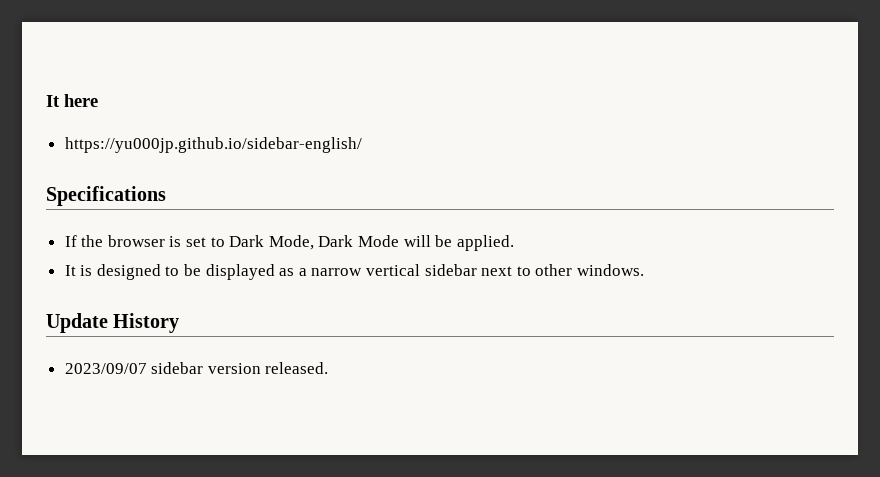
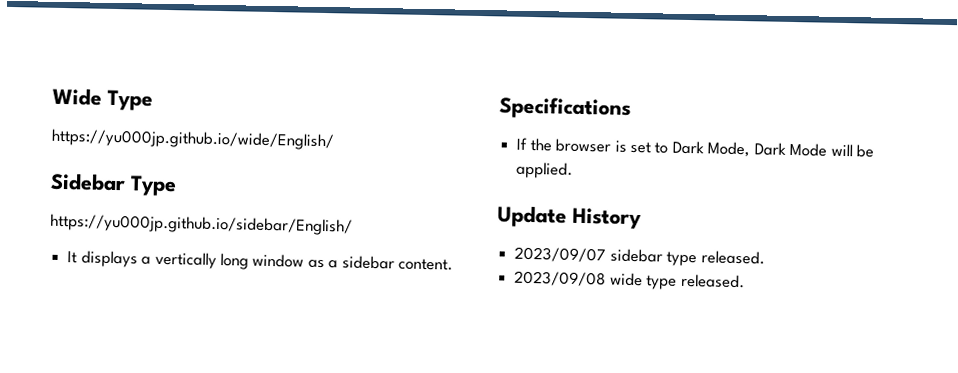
- It here
- https://yu000jp.github.io/sidebar-english/
+ Wide Type
+ https://yu000jp.github.io/wide/English/
+ Sidebar Type
+ https://yu000jp.github.io/sidebar/English/
+ It displays a vertically long window as a sidebar content.
- It is designed to be displayed as a narrow vertical sidebar next to other windows.
- 2023/09/07 sidebar version released.
+ 2023/09/07 sidebar type released.
+ 2023/09/08 wide type released.

